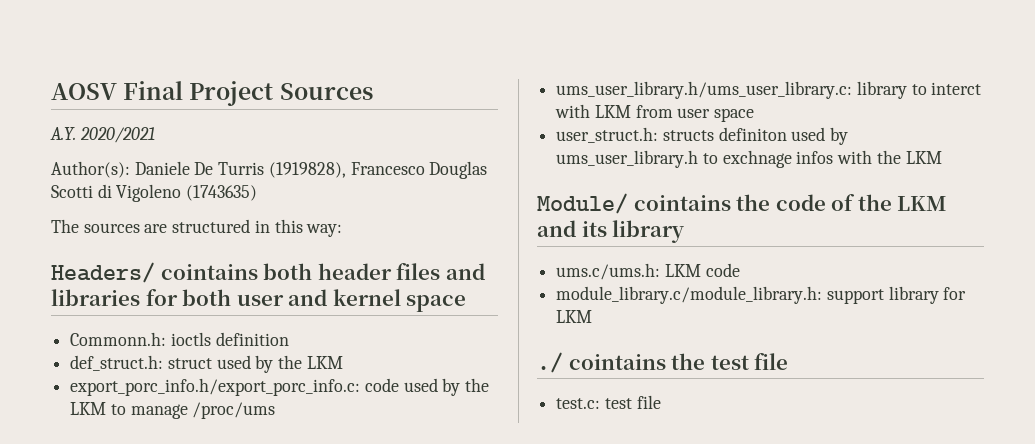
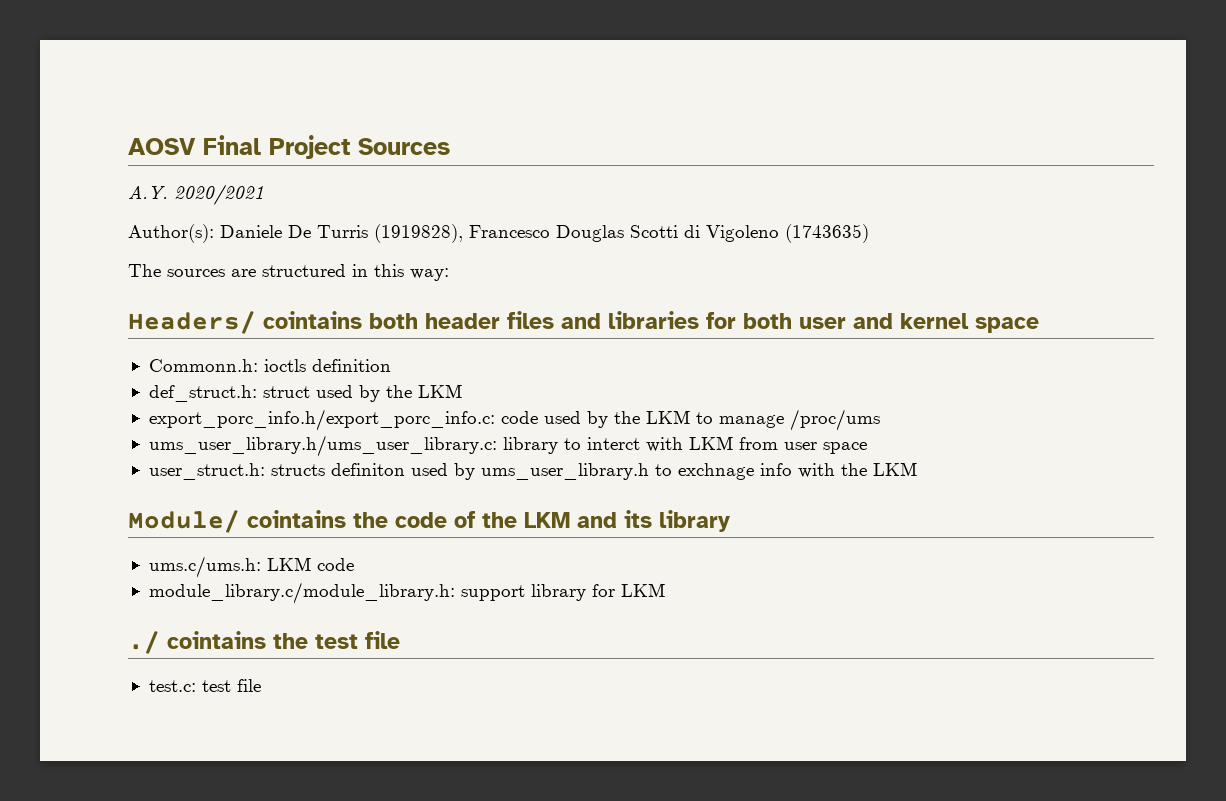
- user_struct.h: structs definiton used by ums_user_library.h to exchnage infos with the LKM
+ user_struct.h: structs definiton used by ums_user_library.h to exchnage info with the LKM

